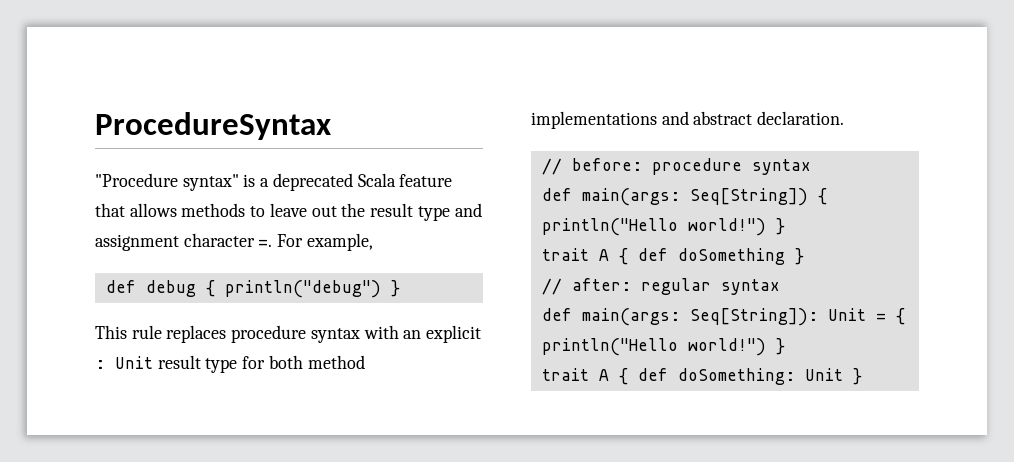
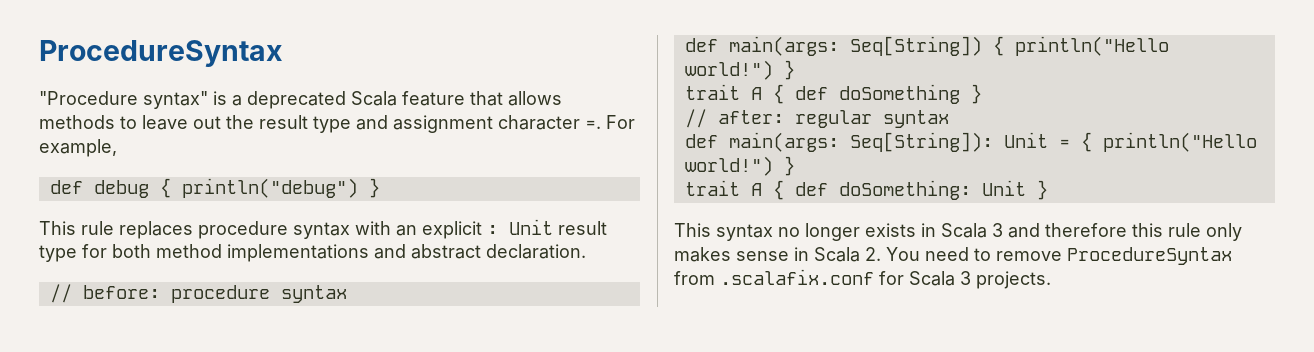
+ This syntax no longer exists in Scala 3 and therefore this rule only makes sense in Scala 2. You need to remove ProcedureSyntax from .scalafix.conf for Scala 3 projects.

